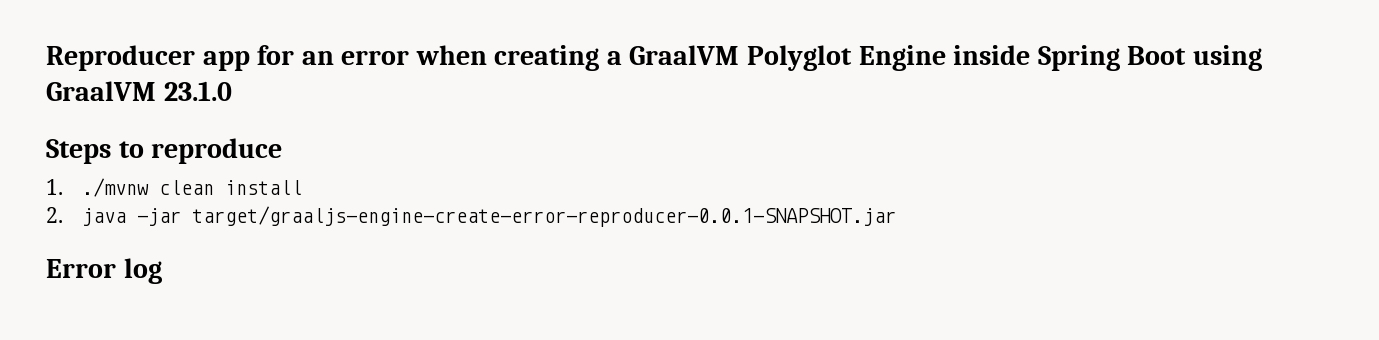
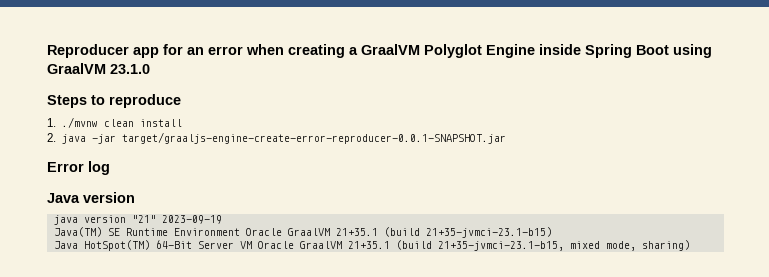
+ Java version
+ java version "21" 2023-09-19
+ Java(TM) SE Runtime Environment Oracle GraalVM 21+35.1 (build 21+35-jvmci-23.1-b15)
+ Java HotSpot(TM) 64-Bit Server VM Oracle GraalVM 21+35.1 (build 21+35-jvmci-23.1-b15, mixed mode, sharing)

